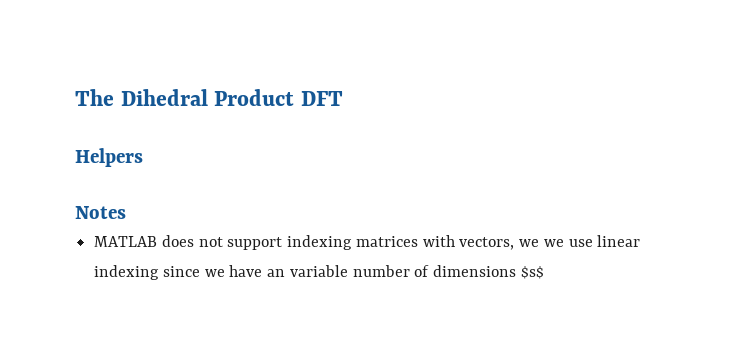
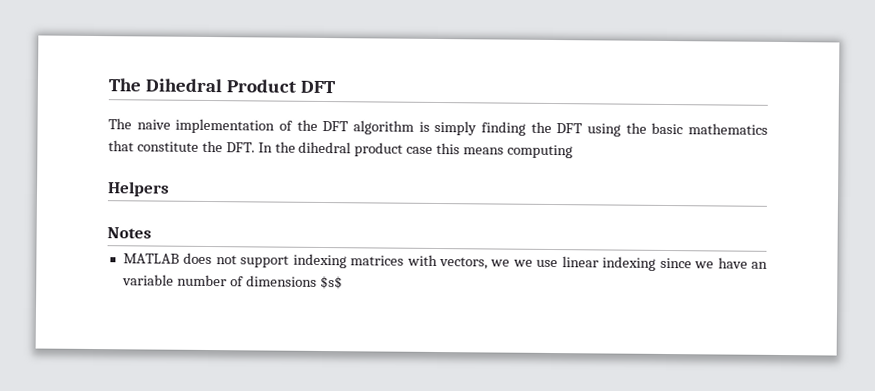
+ The naive implementation of the DFT algorithm is simply finding the DFT using the basic mathematics that constitute the DFT. In the dihedral product case this means computing

